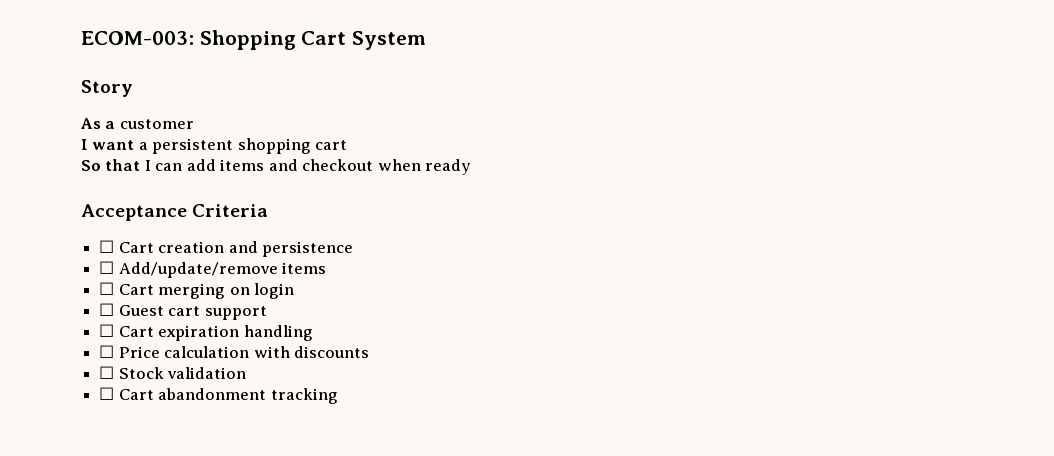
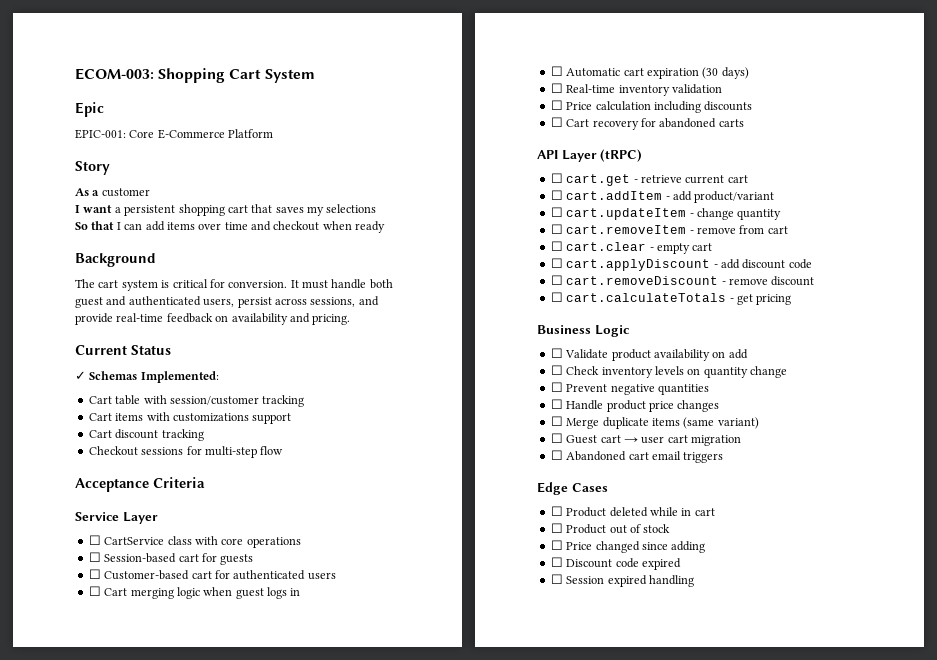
+ Epic
+ EPIC-001: Core E-Commerce Platform
- I want a persistent shopping cart
+ I want a persistent shopping cart that saves my selections
- So that I can add items and checkout when ready
+ So that I can add items over time and checkout when ready
+ Background
+ The cart system is critical for conversion. It must handle both guest and authenticated users, persist across sessions, and provide real-time feedback on availability and pricing.
+ Current Status
+ ✓ Schemas Implemented:
+ Cart table with session/customer tracking
+ Cart items with customizations support
+ Cart discount tracking
+ Checkout sessions for multi-step flow
  Acceptance Criteria
- ☐ Cart creation and persistence
- ☐ Add/update/remove items
- ☐ Cart merging on login
- ☐ Guest cart support
- ☐ Cart expiration handling
- ☐ Price calculation with discounts
- ☐ Stock validation
- ☐ Cart abandonment tracking
+ Service Layer
+ ☐ CartService class with core operations
+ ☐ Session-based cart for guests
+ ☐ Customer-based cart for authenticated users
+ ☐ Cart merging logic when guest logs in
+ ☐ Automatic cart expiration (30 days)
+ ☐ Real-time inventory validation
+ ☐ Price calculation including discounts
+ ☐ Cart recovery for abandoned carts
+ API Layer (tRPC)
+ ☐ cart.get - retrieve current cart
+ ☐ cart.addItem - add product/variant
+ ☐ cart.updateItem - change quantity
+ ☐ cart.removeItem - remove from cart
+ ☐ cart.clear - empty cart
+ ☐ cart.applyDiscount - add discount code
+ ☐ cart.removeDiscount - remove discount
+ ☐ cart.calculateTotals - get pricing
+ Business Logic
+ ☐ Validate product availability on add
+ ☐ Check inventory levels on quantity change
+ ☐ Prevent negative quantities
+ ☐ Handle product price changes
+ ☐ Merge duplicate items (same variant)
+ ☐ Guest cart → user cart migration
+ ☐ Abandoned cart email triggers
+ Edge Cases
+ ☐ Product deleted while in cart
+ ☐ Product out of stock
+ ☐ Price changed since adding
+ ☐ Discount code expired
+ ☐ Session expired handling

